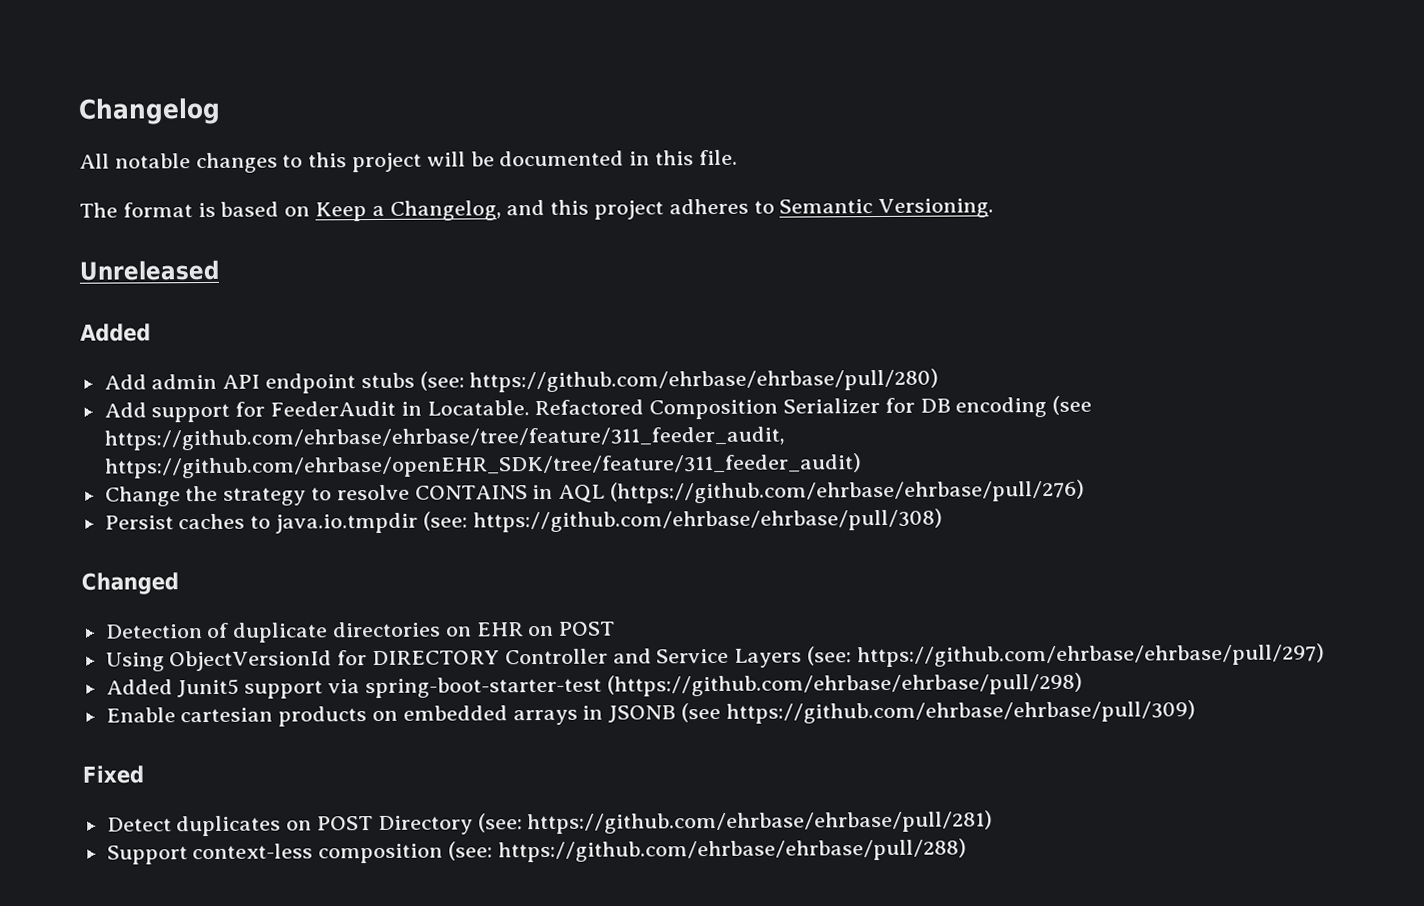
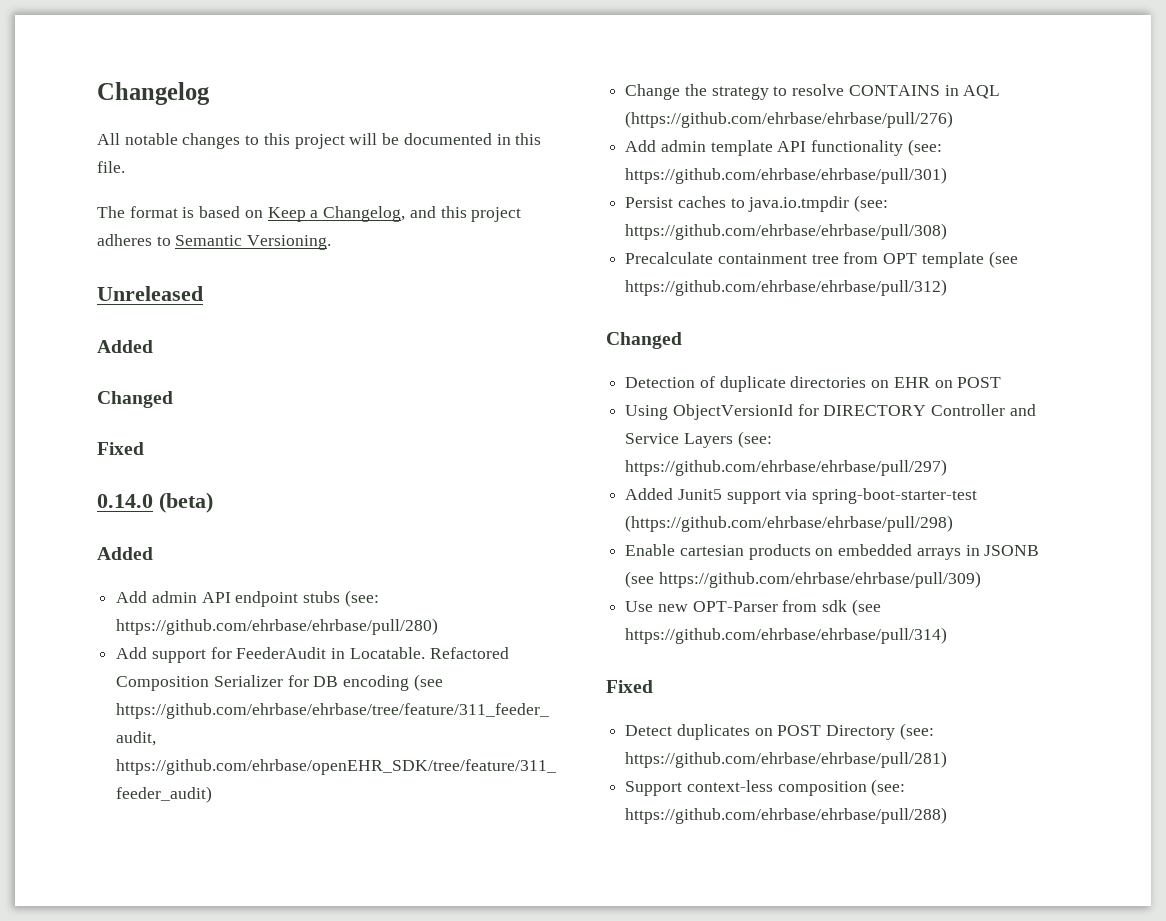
  Unreleased
+ Added
+ Changed
+ Fixed
+ 0.14.0 (beta)
+ Add admin template API functionality (see: https://github.com/ehrbase/ehrbase/pull/301)
+ Precalculate containment tree from OPT template (see https://github.com/ehrbase/ehrbase/pull/312)
+ Use new OPT-Parser from sdk (see https://github.com/ehrbase/ehrbase/pull/314)

